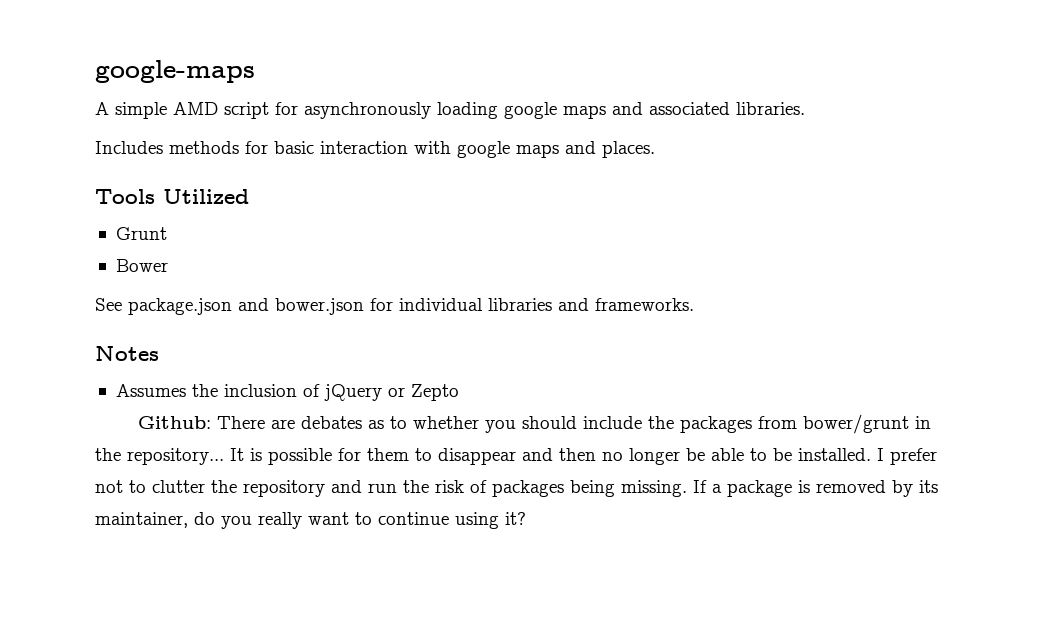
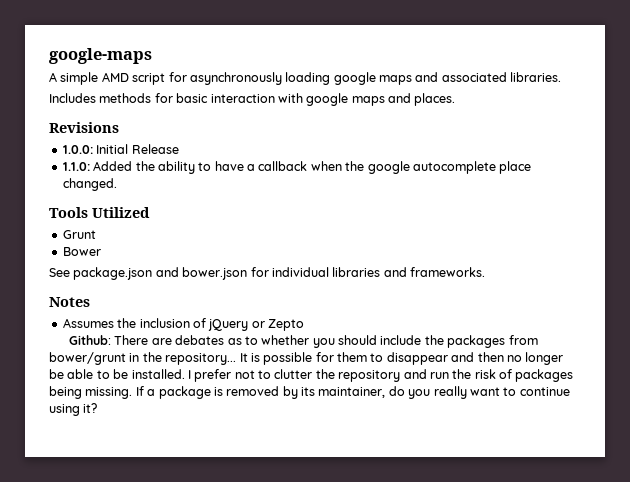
+ Revisions
+ 1.0.0: Initial Release
+ 1.1.0: Added the ability to have a callback when the google autocomplete place changed.

